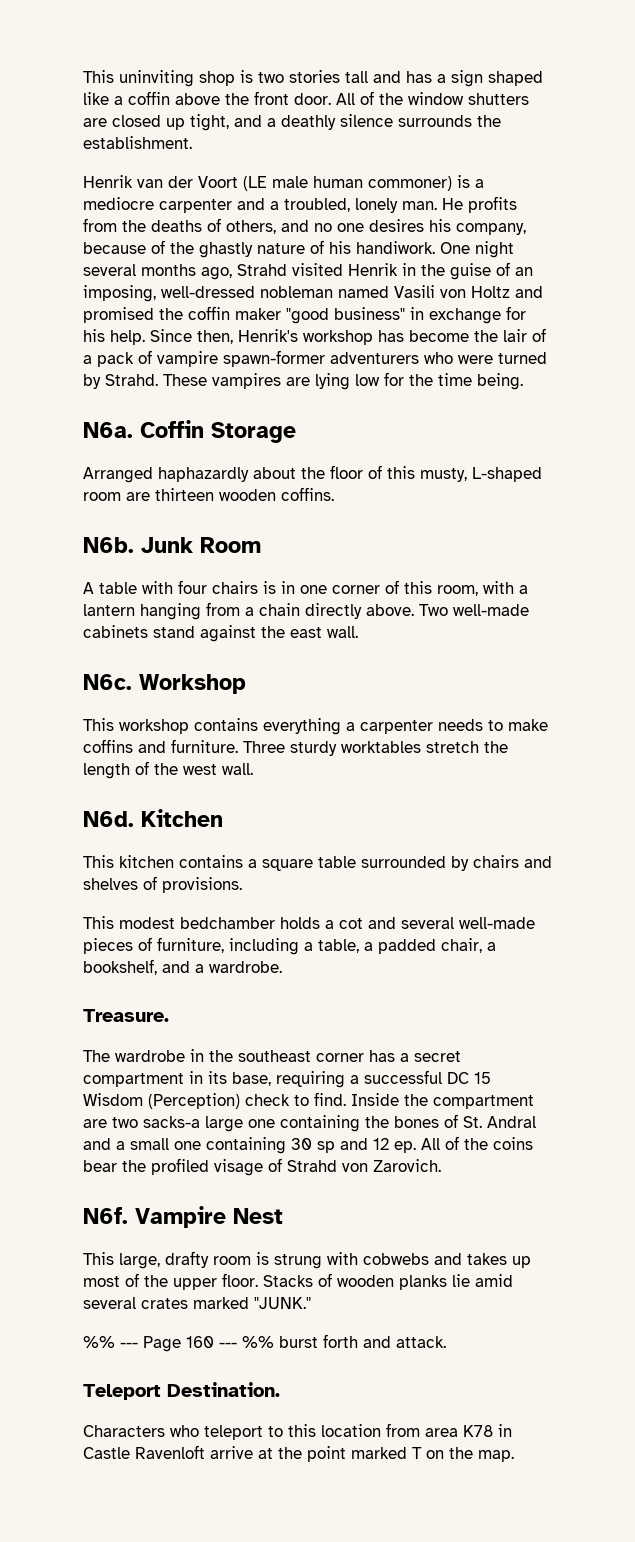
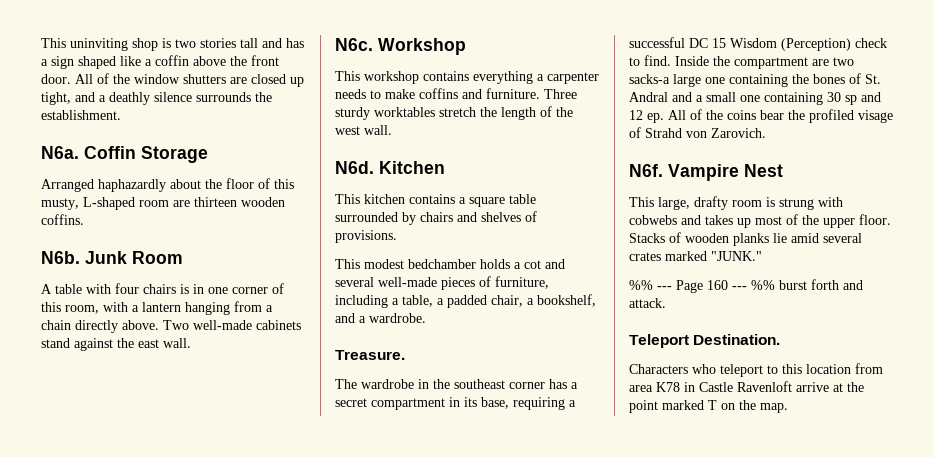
- Henrik van der Voort (LE male human commoner) is a mediocre carpenter and a troubled, lonely man. He profits from the deaths of others, and no one desires his company, because of the ghastly nature of his handiwork. One night several months ago, Strahd visited Henrik in the guise of an imposing, well-dressed nobleman named Vasili von Holtz and promised the coffin maker "good business" in exchange for his help. Since then, Henrik's workshop has become the lair of a pack of vampire spawn-former adventurers who were turned by Strahd. These vampires are lying low for the time being.

